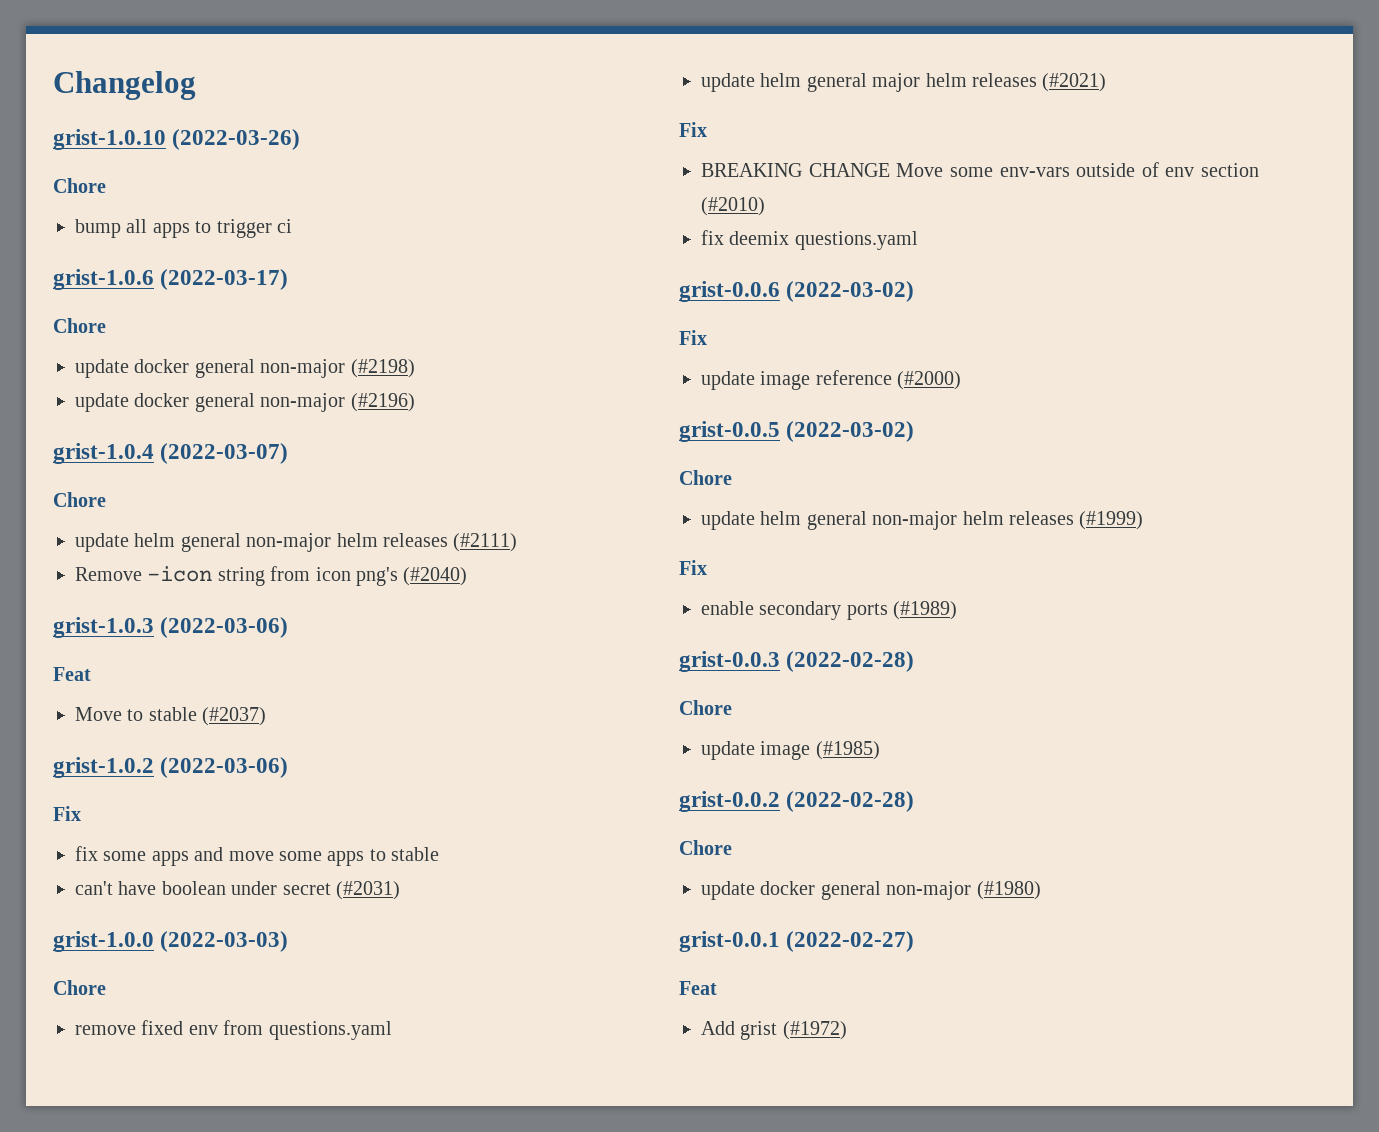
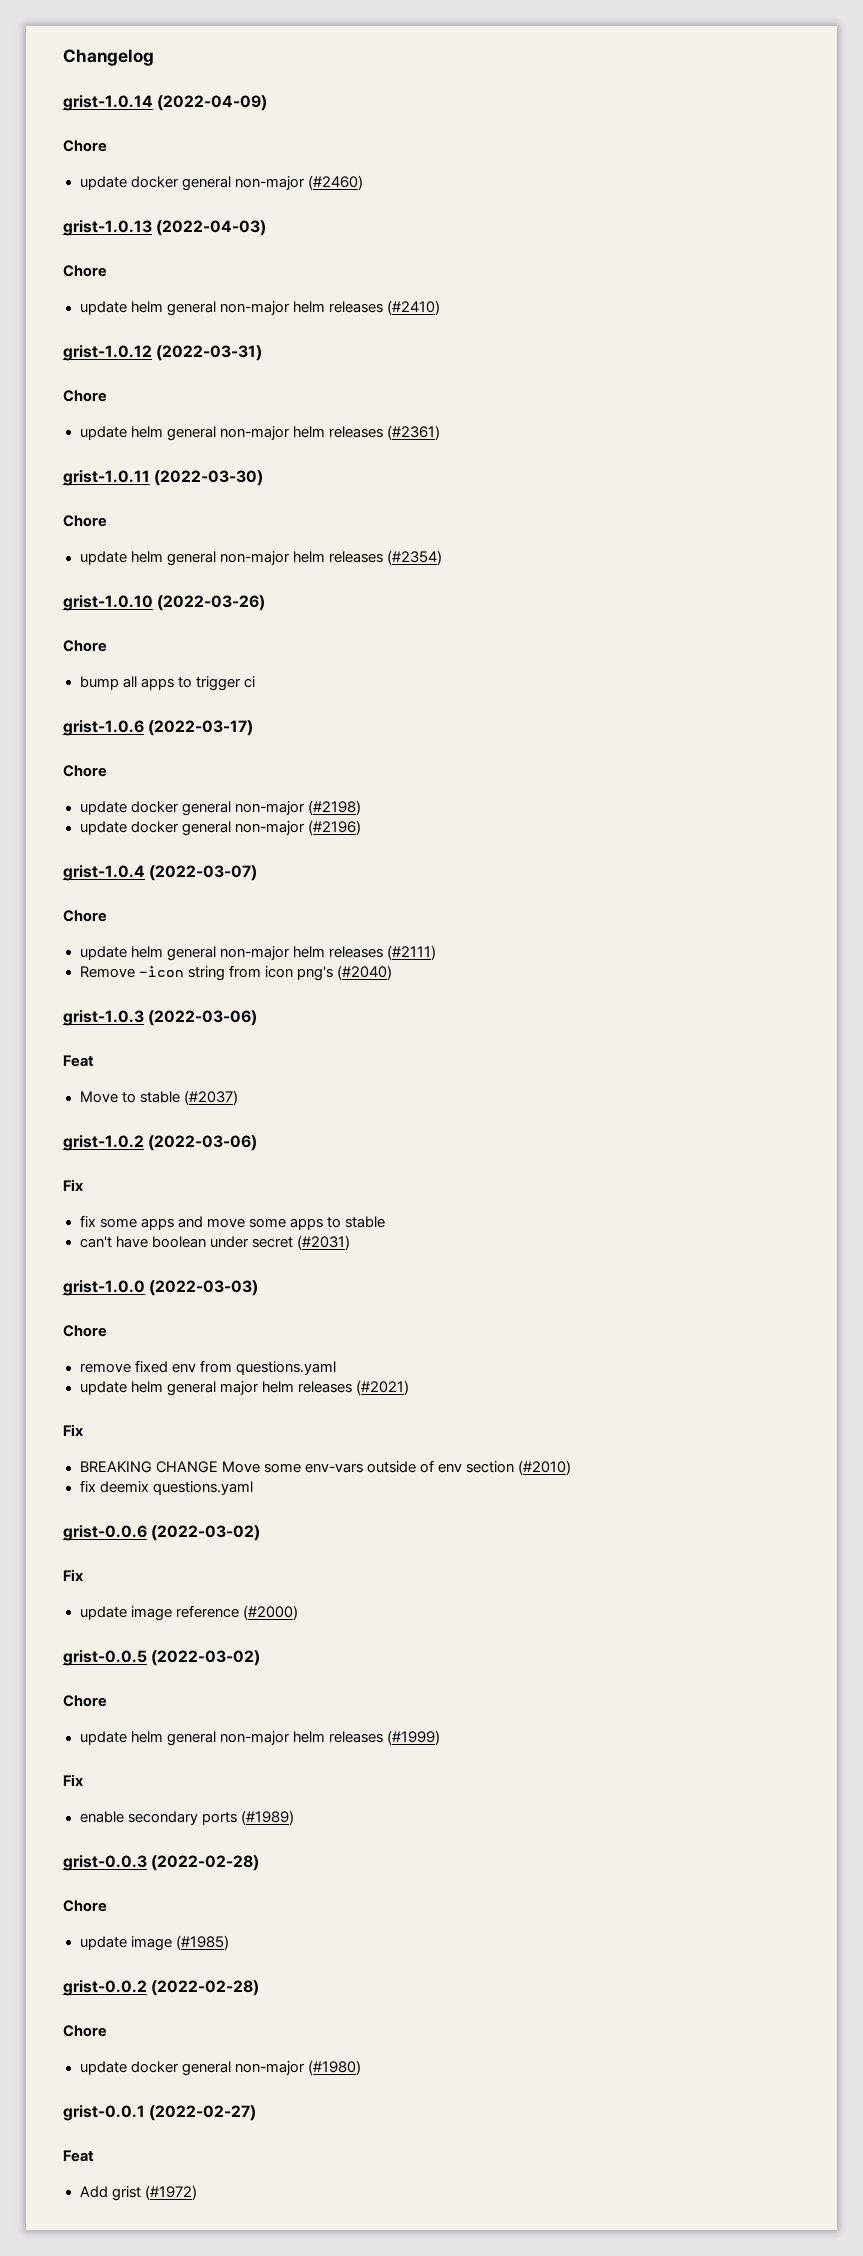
+ grist-1.0.14 (2022-04-09)
+ Chore
+ update docker general non-major (#2460)
+ grist-1.0.13 (2022-04-03)
+ Chore
+ update helm general non-major helm releases (#2410)
+ grist-1.0.12 (2022-03-31)
+ Chore
+ update helm general non-major helm releases (#2361)
+ grist-1.0.11 (2022-03-30)
+ Chore
+ update helm general non-major helm releases (#2354)

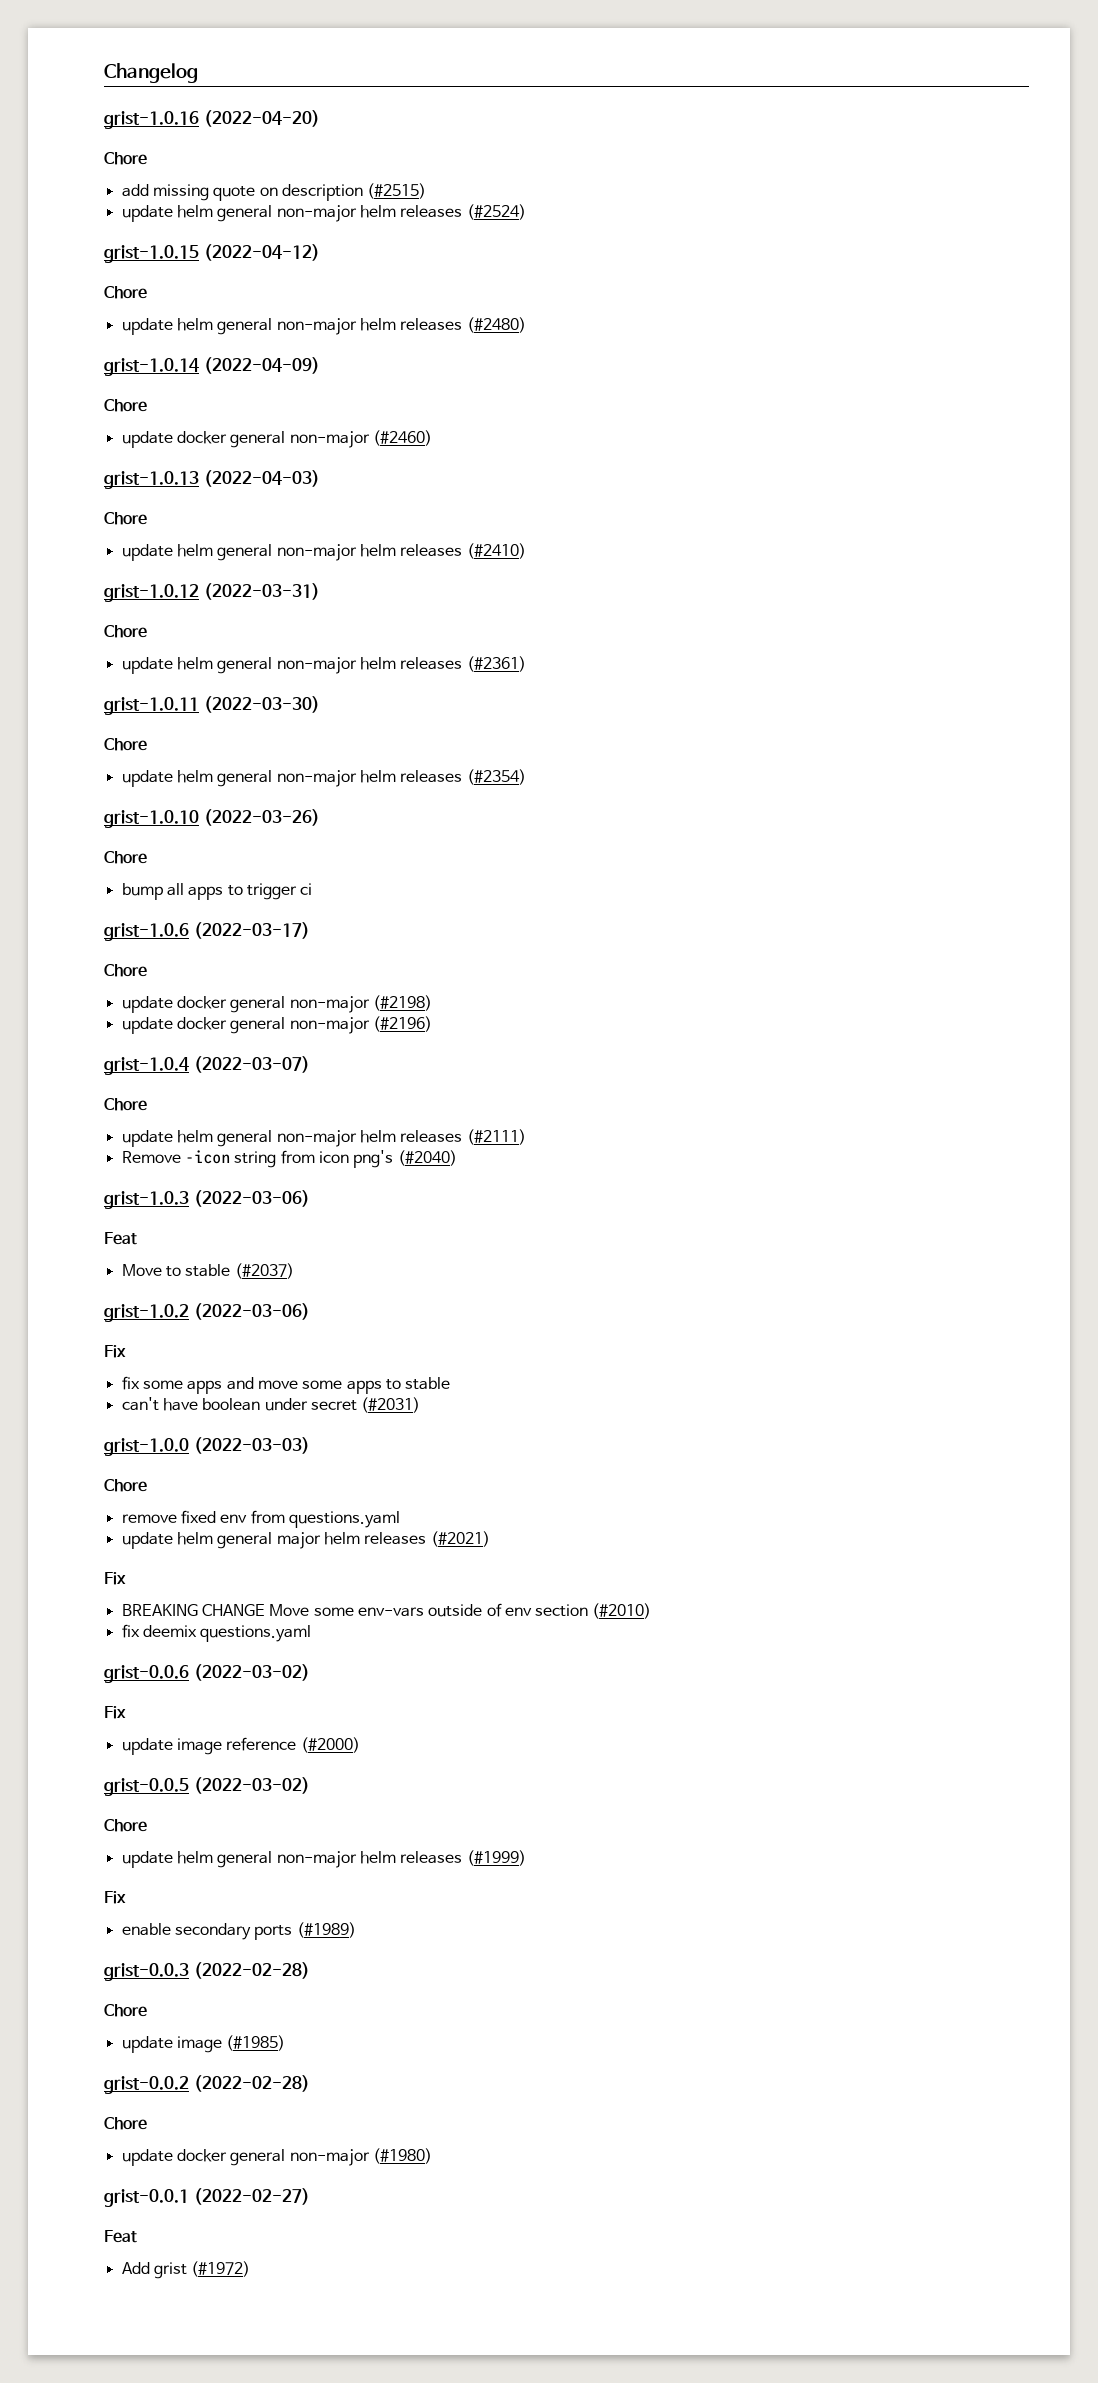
+ grist-1.0.16 (2022-04-20)
+ Chore
+ add missing quote on description (#2515)
+ update helm general non-major helm releases (#2524)
+ grist-1.0.15 (2022-04-12)
+ Chore
+ update helm general non-major helm releases (#2480)

